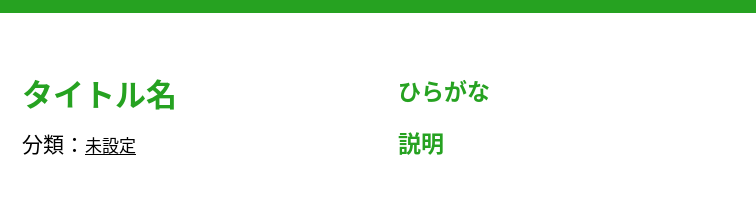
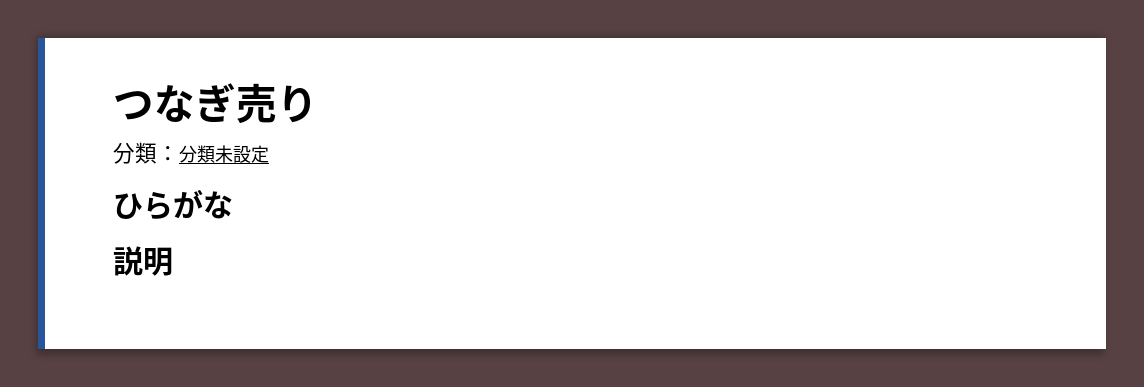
- タイトル名
+ つなぎ売り
- 分類：未設定
+ 分類：分類未設定

